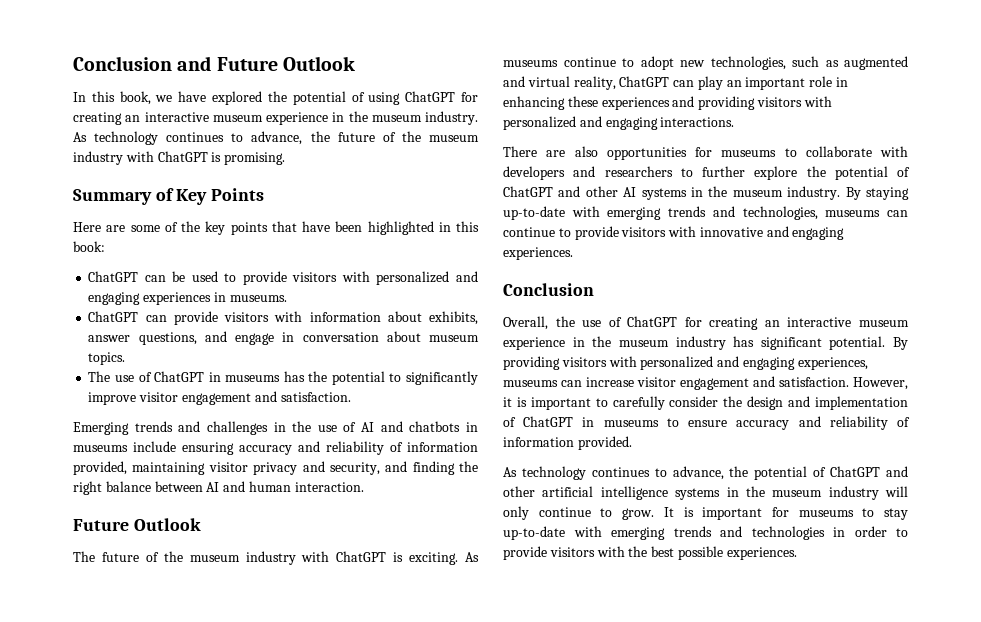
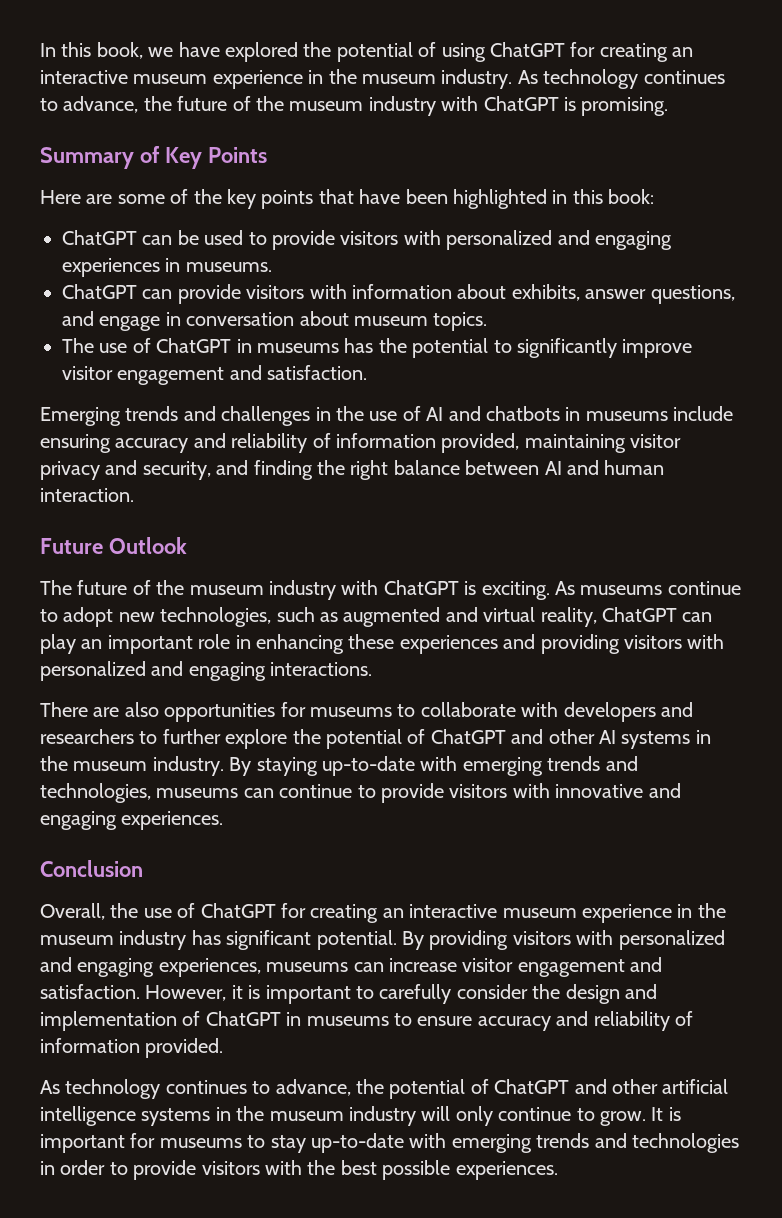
- Conclusion and Future Outlook

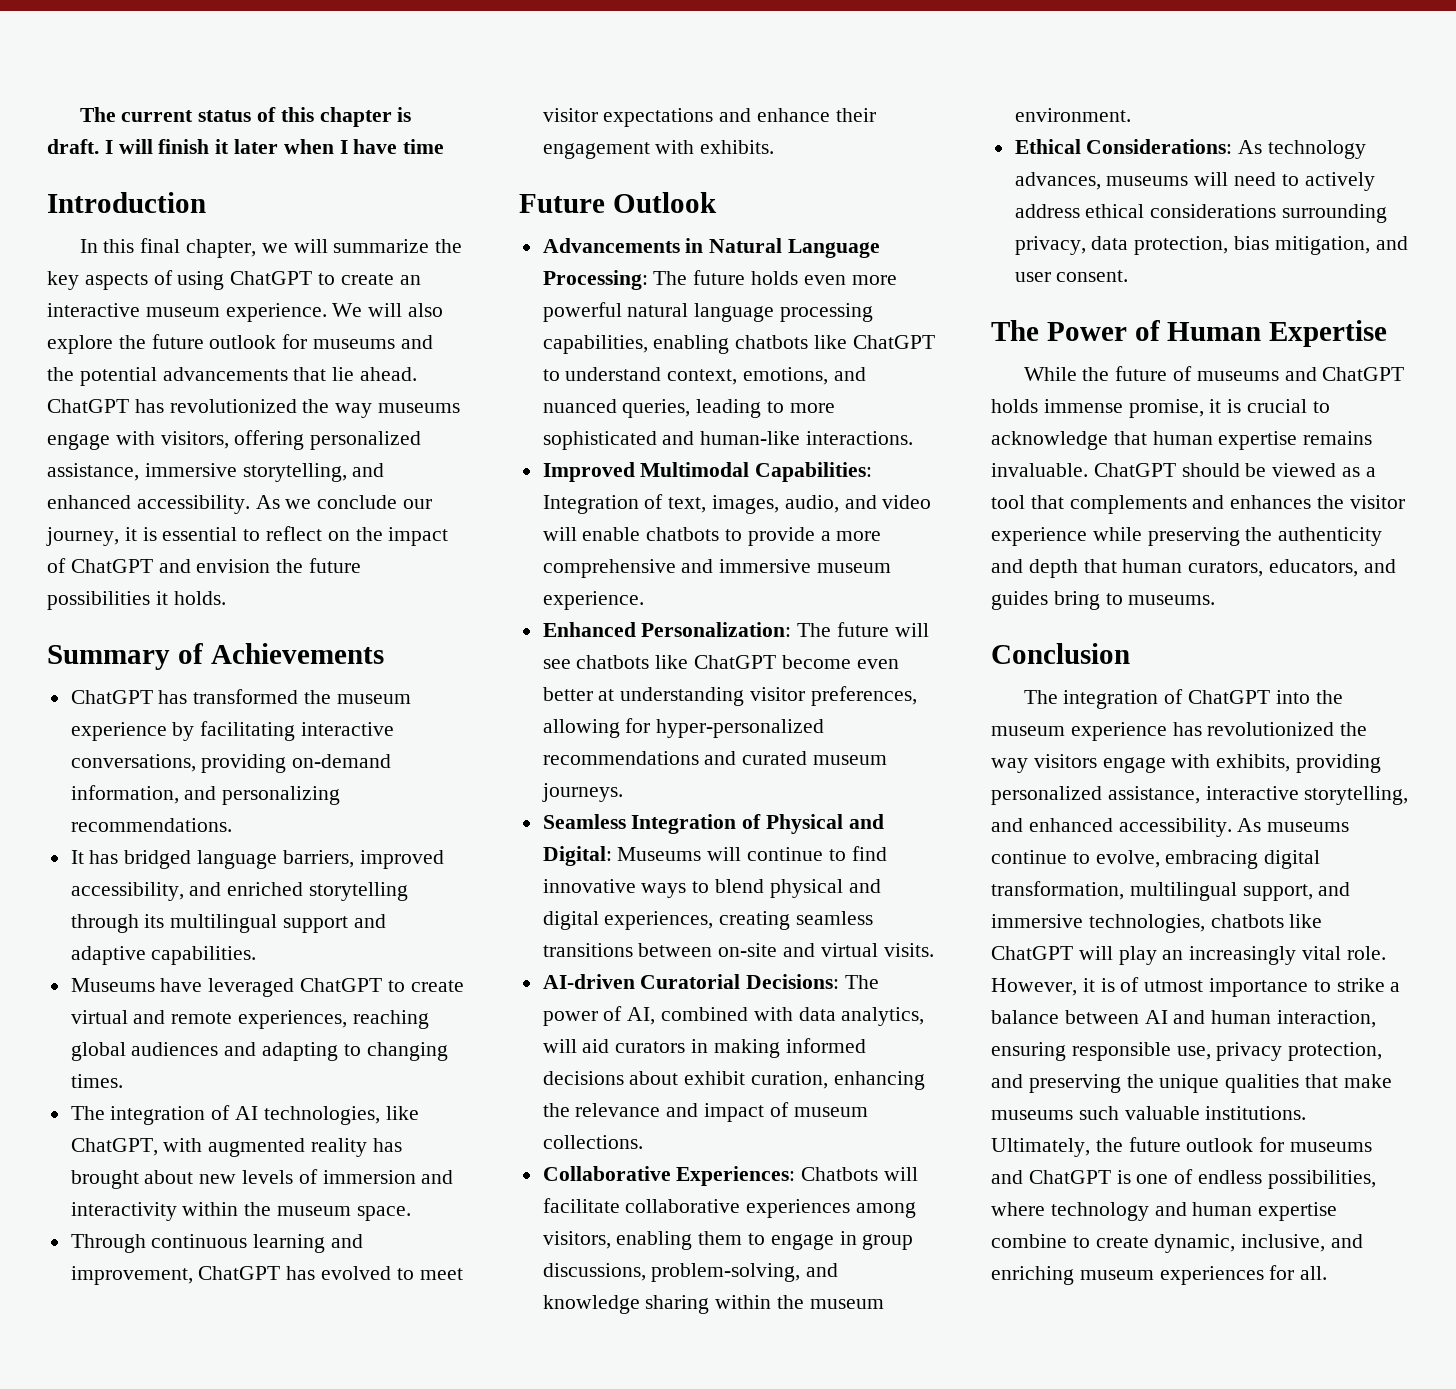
- In this book, we have explored the potential of using ChatGPT for creating an interactive museum experience in the museum industry. As technology continues to advance, the future of the museum industry with ChatGPT is promising.
- Summary of Key Points
- Here are some of the key points that have been highlighted in this book:
- ChatGPT can be used to provide visitors with personalized and engaging experiences in museums.
- ChatGPT can provide visitors with information about exhibits, answer questions, and engage in conversation about museum topics.
- The use of ChatGPT in museums has the potential to significantly improve visitor engagement and satisfaction.
- Emerging trends and challenges in the use of AI and chatbots in museums include ensuring accuracy and reliability of information provided, maintaining visitor privacy and security, and finding the right balance between AI and human interaction.
+ The current status of this chapter is draft. I will finish it later when I have time
+ Introduction
+ In this final chapter, we will summarize the key aspects of using ChatGPT to create an interactive museum experience. We will also explore the future outlook for museums and the potential advancements that lie ahead. ChatGPT has revolutionized the way museums engage with visitors, offering personalized assistance, immersive storytelling, and enhanced accessibility. As we conclude our journey, it is essential to reflect on the impact of ChatGPT and envision the future possibilities it holds.
+ Summary of Achievements
+ ChatGPT has transformed the museum experience by facilitating interactive conversations, providing on-demand information, and personalizing recommendations.
+ It has bridged language barriers, improved accessibility, and enriched storytelling through its multilingual support and adaptive capabilities.
+ Museums have leveraged ChatGPT to create virtual and remote experiences, reaching global audiences and adapting to changing times.
+ The integration of AI technologies, like ChatGPT, with augmented reality has brought about new levels of immersion and interactivity within the museum space.
+ Through continuous learning and improvement, ChatGPT has evolved to meet visitor expectations and enhance their engagement with exhibits.
  Future Outlook
- The future of the museum industry with ChatGPT is exciting. As museums continue to adopt new technologies, such as augmented and virtual reality, ChatGPT can play an important role in enhancing these experiences and providing visitors with personalized and engaging interactions.
- There are also opportunities for museums to collaborate with developers and researchers to further explore the potential of ChatGPT and other AI systems in the museum industry. By staying up-to-date with emerging trends and technologies, museums can continue to provide visitors with innovative and engaging experiences.
+ Advancements in Natural Language Processing: The future holds even more powerful natural language processing capabilities, enabling chatbots like ChatGPT to understand context, emotions, and nuanced queries, leading to more sophisticated and human-like interactions.
+ Improved Multimodal Capabilities: Integration of text, images, audio, and video will enable chatbots to provide a more comprehensive and immersive museum experience.
+ Enhanced Personalization: The future will see chatbots like ChatGPT become even better at understanding visitor preferences, allowing for hyper-personalized recommendations and curated museum journeys.
+ Seamless Integration of Physical and Digital: Museums will continue to find innovative ways to blend physical and digital experiences, creating seamless transitions between on-site and virtual visits.
+ AI-driven Curatorial Decisions: The power of AI, combined with data analytics, will aid curators in making informed decisions about exhibit curation, enhancing the relevance and impact of museum collections.
+ Collaborative Experiences: Chatbots will facilitate collaborative experiences among visitors, enabling them to engage in group discussions, problem-solving, and knowledge sharing within the museum environment.
+ Ethical Considerations: As technology advances, museums will need to actively address ethical considerations surrounding privacy, data protection, bias mitigation, and user consent.
+ The Power of Human Expertise
+ While the future of museums and ChatGPT holds immense promise, it is crucial to acknowledge that human expertise remains invaluable. ChatGPT should be viewed as a tool that complements and enhances the visitor experience while preserving the authenticity and depth that human curators, educators, and guides bring to museums.
  Conclusion
- Overall, the use of ChatGPT for creating an interactive museum experience in the museum industry has significant potential. By providing visitors with personalized and engaging experiences, museums can increase visitor engagement and satisfaction. However, it is important to carefully consider the design and implementation of ChatGPT in museums to ensure accuracy and reliability of information provided.
- As technology continues to advance, the potential of ChatGPT and other artificial intelligence systems in the museum industry will only continue to grow. It is important for museums to stay up-to-date with emerging trends and technologies in order to provide visitors with the best possible experiences.
+ The integration of ChatGPT into the museum experience has revolutionized the way visitors engage with exhibits, providing personalized assistance, interactive storytelling, and enhanced accessibility. As museums continue to evolve, embracing digital transformation, multilingual support, and immersive technologies, chatbots like ChatGPT will play an increasingly vital role. However, it is of utmost importance to strike a balance between AI and human interaction, ensuring responsible use, privacy protection, and preserving the unique qualities that make museums such valuable institutions. Ultimately, the future outlook for museums and ChatGPT is one of endless possibilities, where technology and human expertise combine to create dynamic, inclusive, and enriching museum experiences for all.

